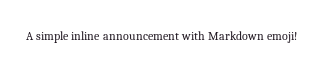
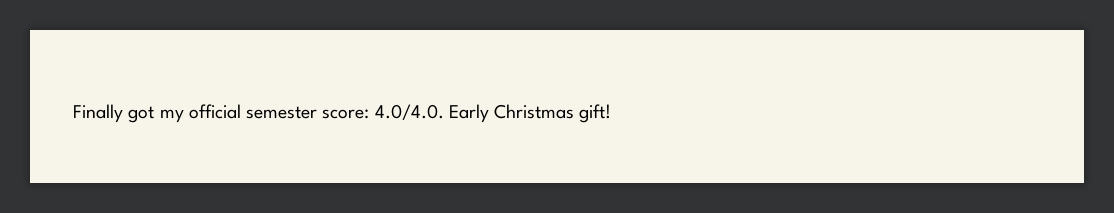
- A simple inline announcement with Markdown emoji!
+ Finally got my official semester score: 4.0/4.0. Early Christmas gift!

